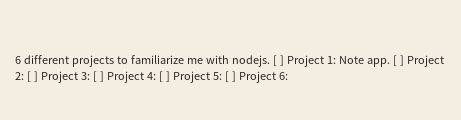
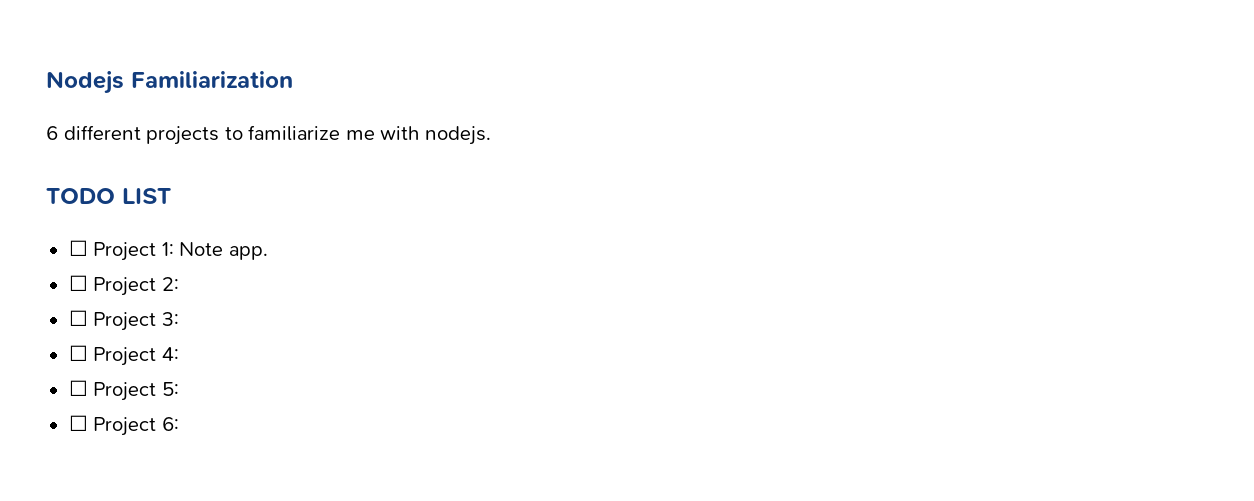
+ Nodejs Familiarization
- 6 different projects to familiarize me with nodejs. [ ] Project 1: Note app. [ ] Project 2: [ ] Project 3: [ ] Project 4: [ ] Project 5: [ ] Project 6:
+ 6 different projects to familiarize me with nodejs.
+ TODO LIST
+ ☐ Project 1: Note app.
+ ☐ Project 2:
+ ☐ Project 3:
+ ☐ Project 4:
+ ☐ Project 5:
+ ☐ Project 6:

